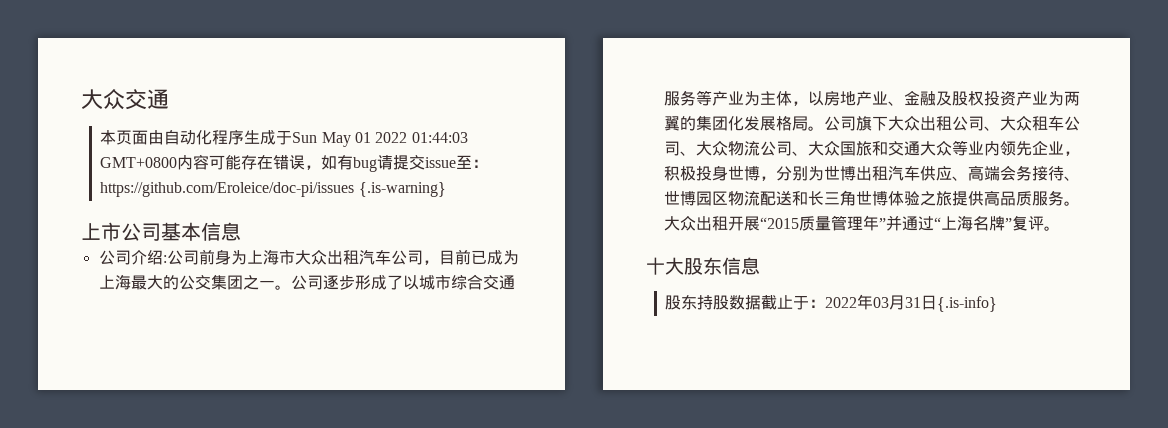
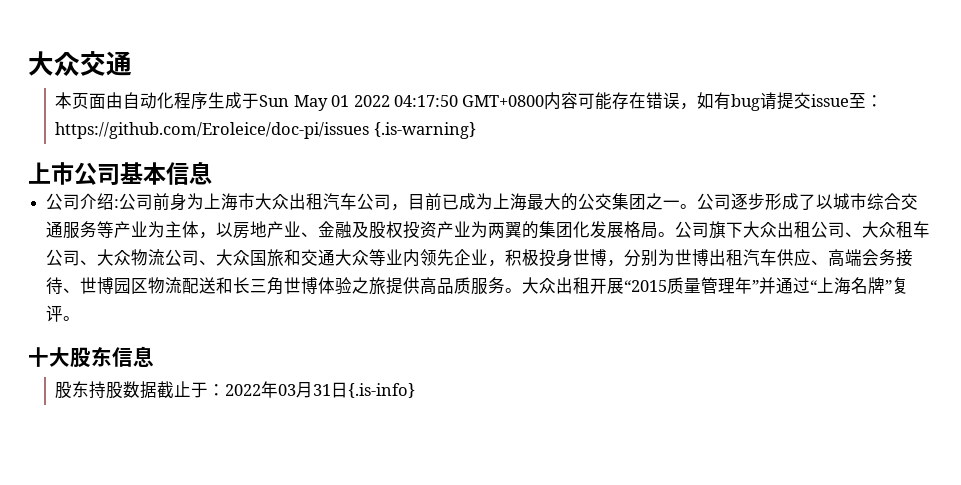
- 本页面由自动化程序生成于Sun May 01 2022 01:44:03 GMT+0800内容可能存在错误，如有bug请提交issue至：https://github.com/Eroleice/doc-pi/issues {.is-warning}
+ 本页面由自动化程序生成于Sun May 01 2022 04:17:50 GMT+0800内容可能存在错误，如有bug请提交issue至：https://github.com/Eroleice/doc-pi/issues {.is-warning}

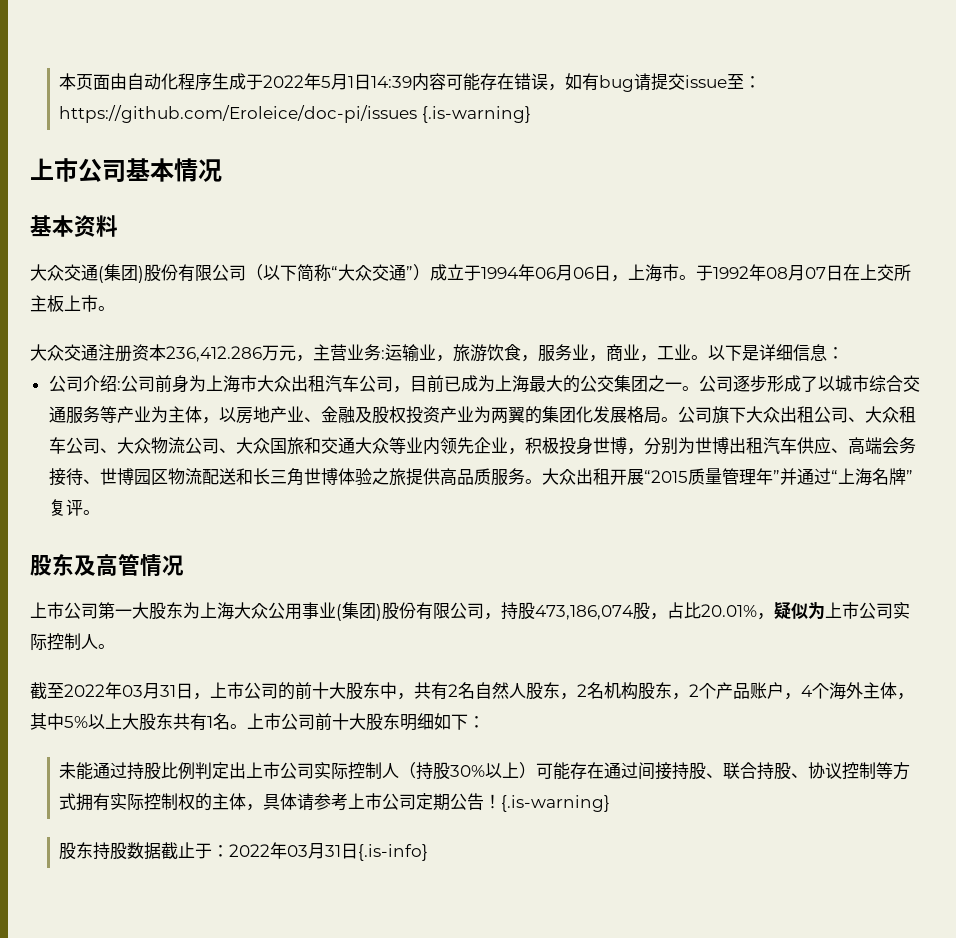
- 大众交通
- 本页面由自动化程序生成于Sun May 01 2022 04:17:50 GMT+0800内容可能存在错误，如有bug请提交issue至：https://github.com/Eroleice/doc-pi/issues {.is-warning}
+ 本页面由自动化程序生成于2022年5月1日14:39内容可能存在错误，如有bug请提交issue至：https://github.com/Eroleice/doc-pi/issues {.is-warning}
- 上市公司基本信息
+ 上市公司基本情况
+ 基本资料
+ 大众交通(集团)股份有限公司（以下简称“大众交通”）成立于1994年06月06日，上海市。于1992年08月07日在上交所主板上市。
+ 大众交通注册资本236,412.286万元，主营业务:运输业，旅游饮食，服务业，商业，工业。以下是详细信息：
- 十大股东信息
+ 股东及高管情况
+ 上市公司第一大股东为上海大众公用事业(集团)股份有限公司，持股473,186,074股，占比20.01%，疑似为上市公司实际控制人。
+ 截至2022年03月31日，上市公司的前十大股东中，共有2名自然人股东，2名机构股东，2个产品账户，4个海外主体，其中5%以上大股东共有1名。上市公司前十大股东明细如下：
+ 未能通过持股比例判定出上市公司实际控制人（持股30%以上）可能存在通过间接持股、联合持股、协议控制等方式拥有实际控制权的主体，具体请参考上市公司定期公告！{.is-warning}

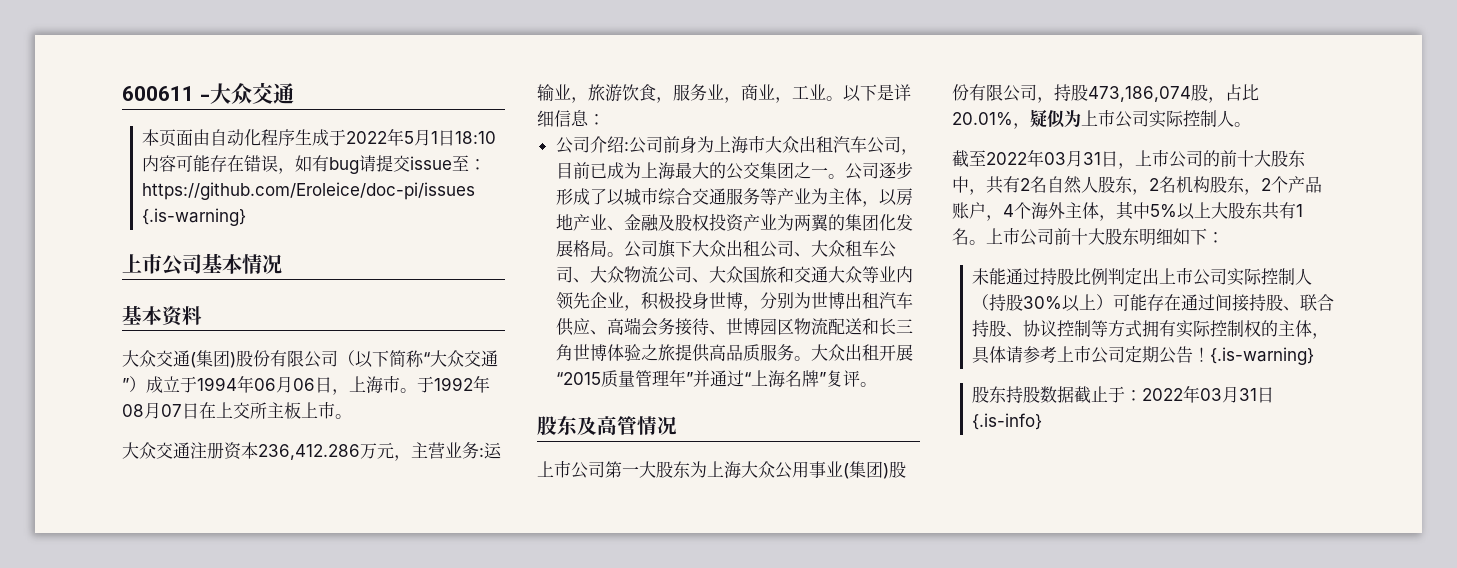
+ 600611 -大众交通
- 本页面由自动化程序生成于2022年5月1日14:39内容可能存在错误，如有bug请提交issue至：https://github.com/Eroleice/doc-pi/issues {.is-warning}
+ 本页面由自动化程序生成于2022年5月1日18:10内容可能存在错误，如有bug请提交issue至：https://github.com/Eroleice/doc-pi/issues {.is-warning}

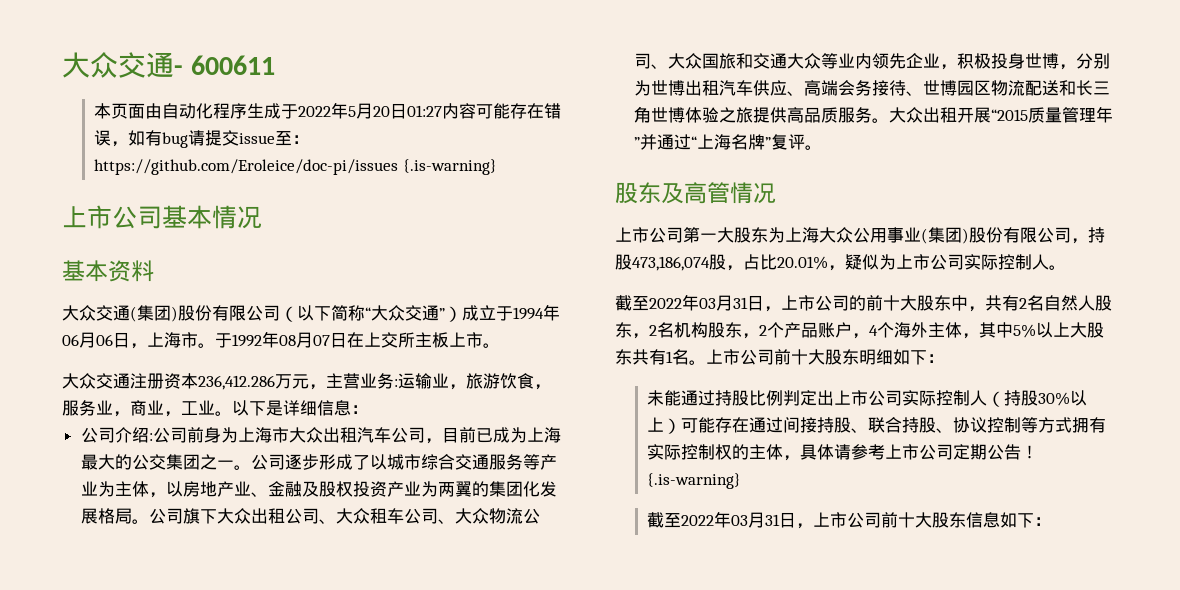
- 600611 -大众交通
+ 大众交通- 600611
- 本页面由自动化程序生成于2022年5月1日18:10内容可能存在错误，如有bug请提交issue至：https://github.com/Eroleice/doc-pi/issues {.is-warning}
+ 本页面由自动化程序生成于2022年5月20日01:27内容可能存在错误，如有bug请提交issue至：https://github.com/Eroleice/doc-pi/issues {.is-warning}
- 股东持股数据截止于：2022年03月31日{.is-info}
+ 截至2022年03月31日，上市公司前十大股东信息如下：

